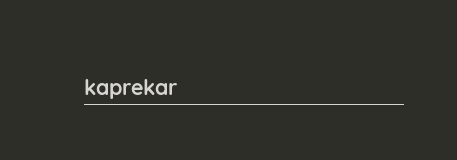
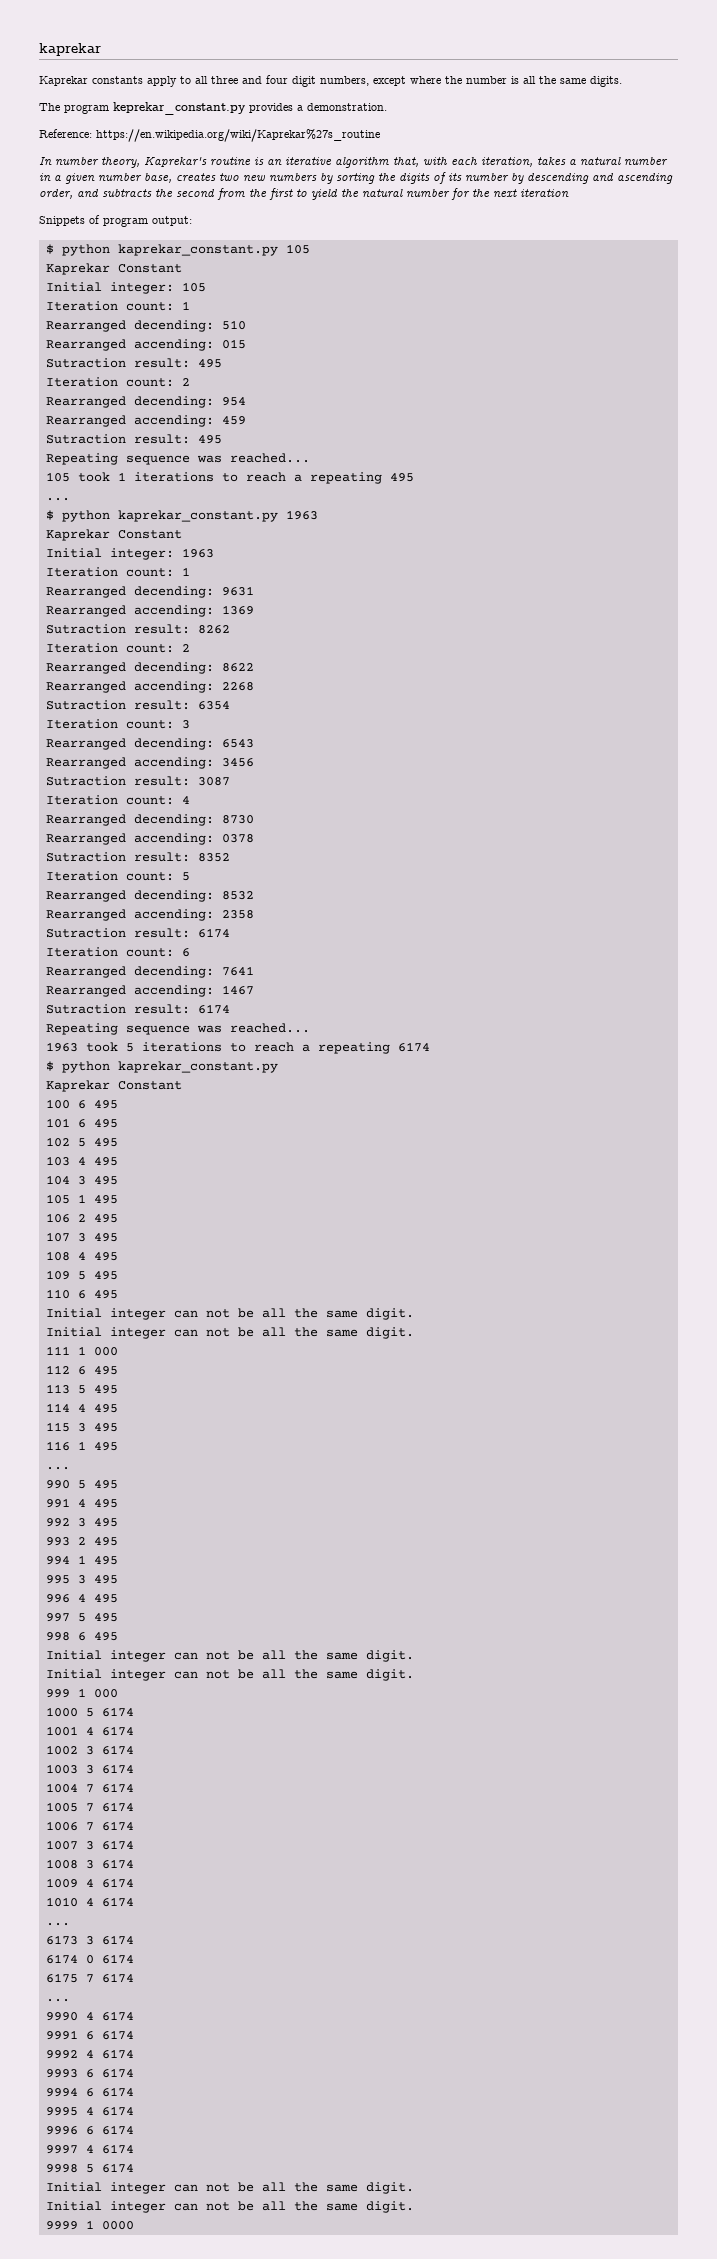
+ Kaprekar constants apply to all three and four digit numbers, except where the number is all the same digits.
+ The program keprekar_constant.py provides a demonstration.
+ Reference: https://en.wikipedia.org/wiki/Kaprekar%27s_routine
+ In number theory, Kaprekar's routine is an iterative algorithm that, with each iteration, takes a natural number in a given number base, creates two new numbers by sorting the digits of its number by descending and ascending order, and subtracts the second from the first to yield the natural number for the next iteration
+ Snippets of program output:
+ $ python kaprekar_constant.py 105
+ Kaprekar Constant
+ Initial integer: 105
+ Iteration count: 1
+ Rearranged decending: 510
+ Rearranged accending: 015
+ Sutraction result: 495
+ Iteration count: 2
+ Rearranged decending: 954
+ Rearranged accending: 459
+ Sutraction result: 495
+ Repeating sequence was reached...
+ 105 took 1 iterations to reach a repeating 495
+ ...
+ $ python kaprekar_constant.py 1963
+ Kaprekar Constant
+ Initial integer: 1963
+ Iteration count: 1
+ Rearranged decending: 9631
+ Rearranged accending: 1369
+ Sutraction result: 8262
+ Iteration count: 2
+ Rearranged decending: 8622
+ Rearranged accending: 2268
+ Sutraction result: 6354
+ Iteration count: 3
+ Rearranged decending: 6543
+ Rearranged accending: 3456
+ Sutraction result: 3087
+ Iteration count: 4
+ Rearranged decending: 8730
+ Rearranged accending: 0378
+ Sutraction result: 8352
+ Iteration count: 5
+ Rearranged decending: 8532
+ Rearranged accending: 2358
+ Sutraction result: 6174
+ Iteration count: 6
+ Rearranged decending: 7641
+ Rearranged accending: 1467
+ Sutraction result: 6174
+ Repeating sequence was reached...
+ 1963 took 5 iterations to reach a repeating 6174
+ $ python kaprekar_constant.py
+ Kaprekar Constant
+ 100 6 495
+ 101 6 495
+ 102 5 495
+ 103 4 495
+ 104 3 495
+ 105 1 495
+ 106 2 495
+ 107 3 495
+ 108 4 495
+ 109 5 495
+ 110 6 495
+ Initial integer can not be all the same digit.
+ Initial integer can not be all the same digit.
+ 111 1 000
+ 112 6 495
+ 113 5 495
+ 114 4 495
+ 115 3 495
+ 116 1 495
+ ...
+ 990 5 495
+ 991 4 495
+ 992 3 495
+ 993 2 495
+ 994 1 495
+ 995 3 495
+ 996 4 495
+ 997 5 495
+ 998 6 495
+ Initial integer can not be all the same digit.
+ Initial integer can not be all the same digit.
+ 999 1 000
+ 1000 5 6174
+ 1001 4 6174
+ 1002 3 6174
+ 1003 3 6174
+ 1004 7 6174
+ 1005 7 6174
+ 1006 7 6174
+ 1007 3 6174
+ 1008 3 6174
+ 1009 4 6174
+ 1010 4 6174
+ ...
+ 6173 3 6174
+ 6174 0 6174
+ 6175 7 6174
+ ...
+ 9990 4 6174
+ 9991 6 6174
+ 9992 4 6174
+ 9993 6 6174
+ 9994 6 6174
+ 9995 4 6174
+ 9996 6 6174
+ 9997 4 6174
+ 9998 5 6174
+ Initial integer can not be all the same digit.
+ Initial integer can not be all the same digit.
+ 9999 1 0000

